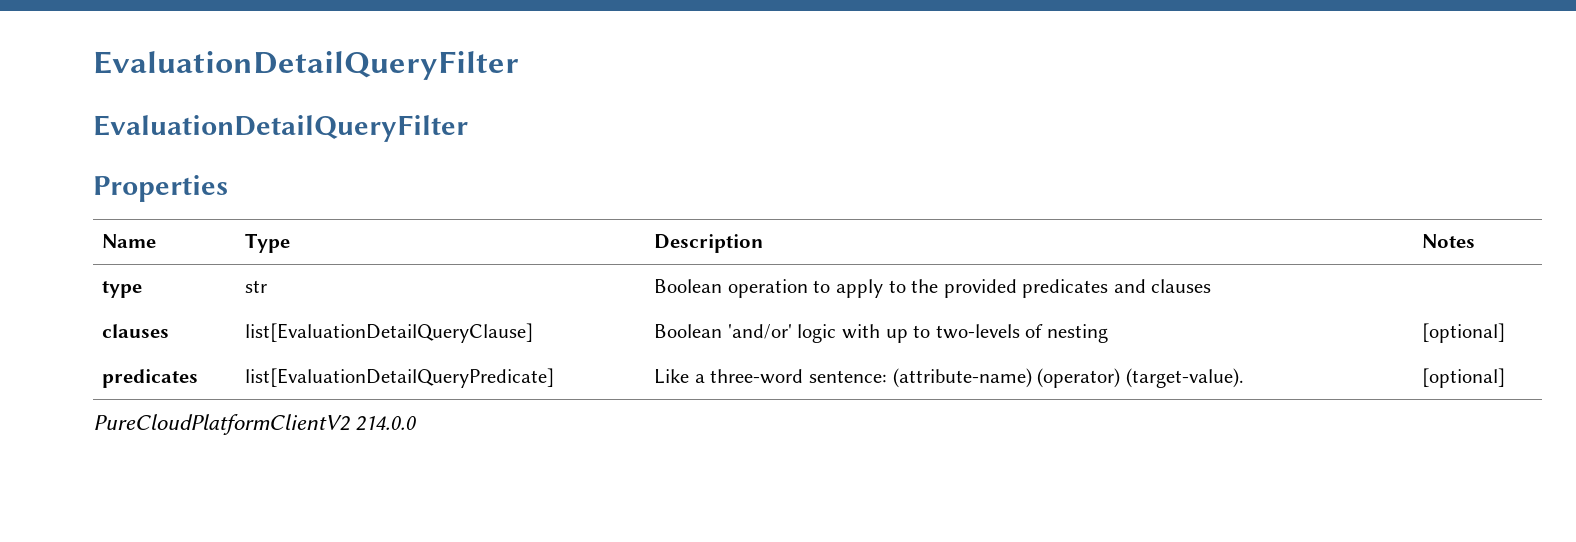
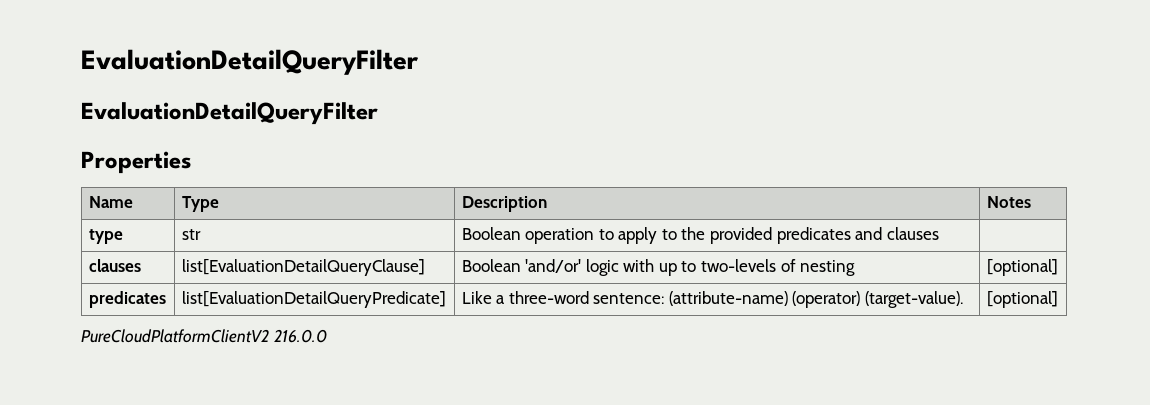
- PureCloudPlatformClientV2 214.0.0
+ PureCloudPlatformClientV2 216.0.0

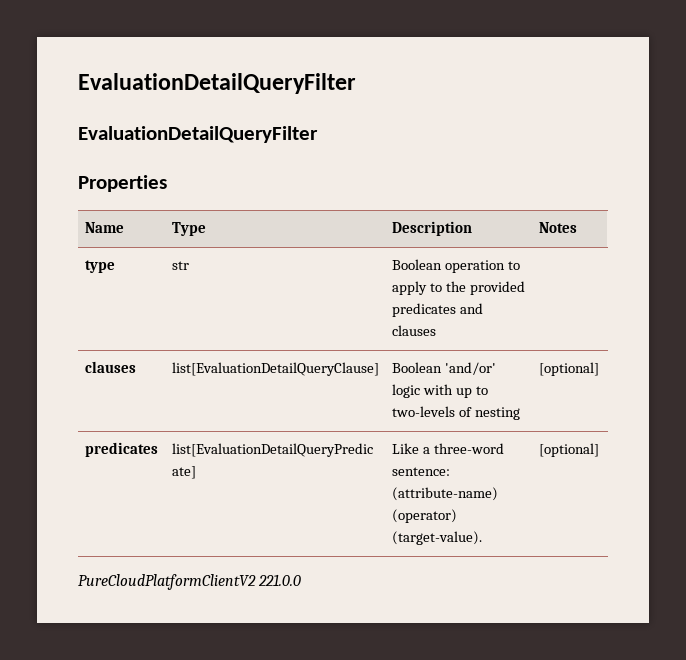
- PureCloudPlatformClientV2 216.0.0
+ PureCloudPlatformClientV2 221.0.0

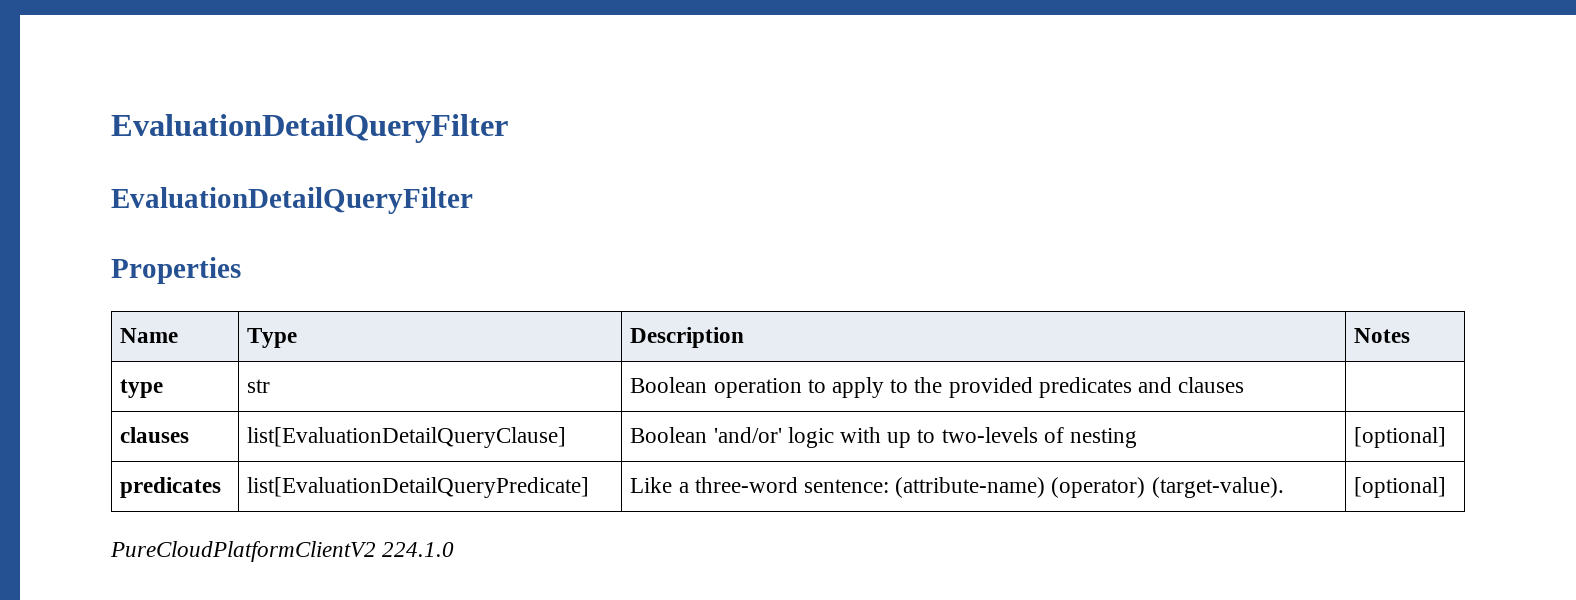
- PureCloudPlatformClientV2 221.0.0
+ PureCloudPlatformClientV2 224.1.0

